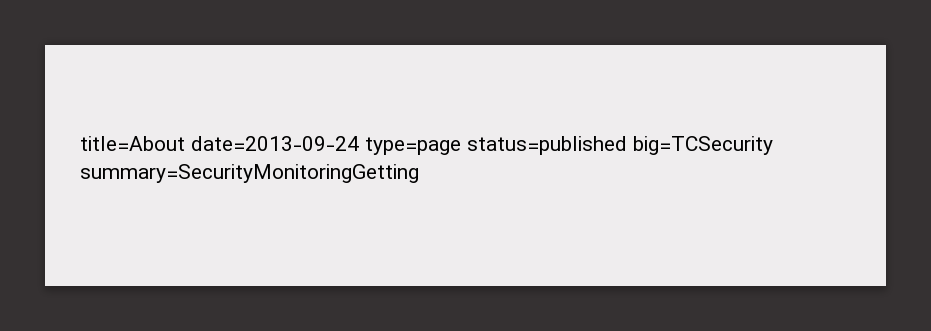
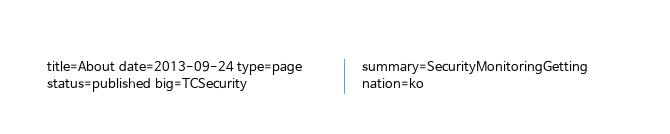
- title=About date=2013-09-24 type=page status=published big=TCSecurity summary=SecurityMonitoringGetting
+ title=About date=2013-09-24 type=page status=published big=TCSecurity summary=SecurityMonitoringGetting nation=ko

